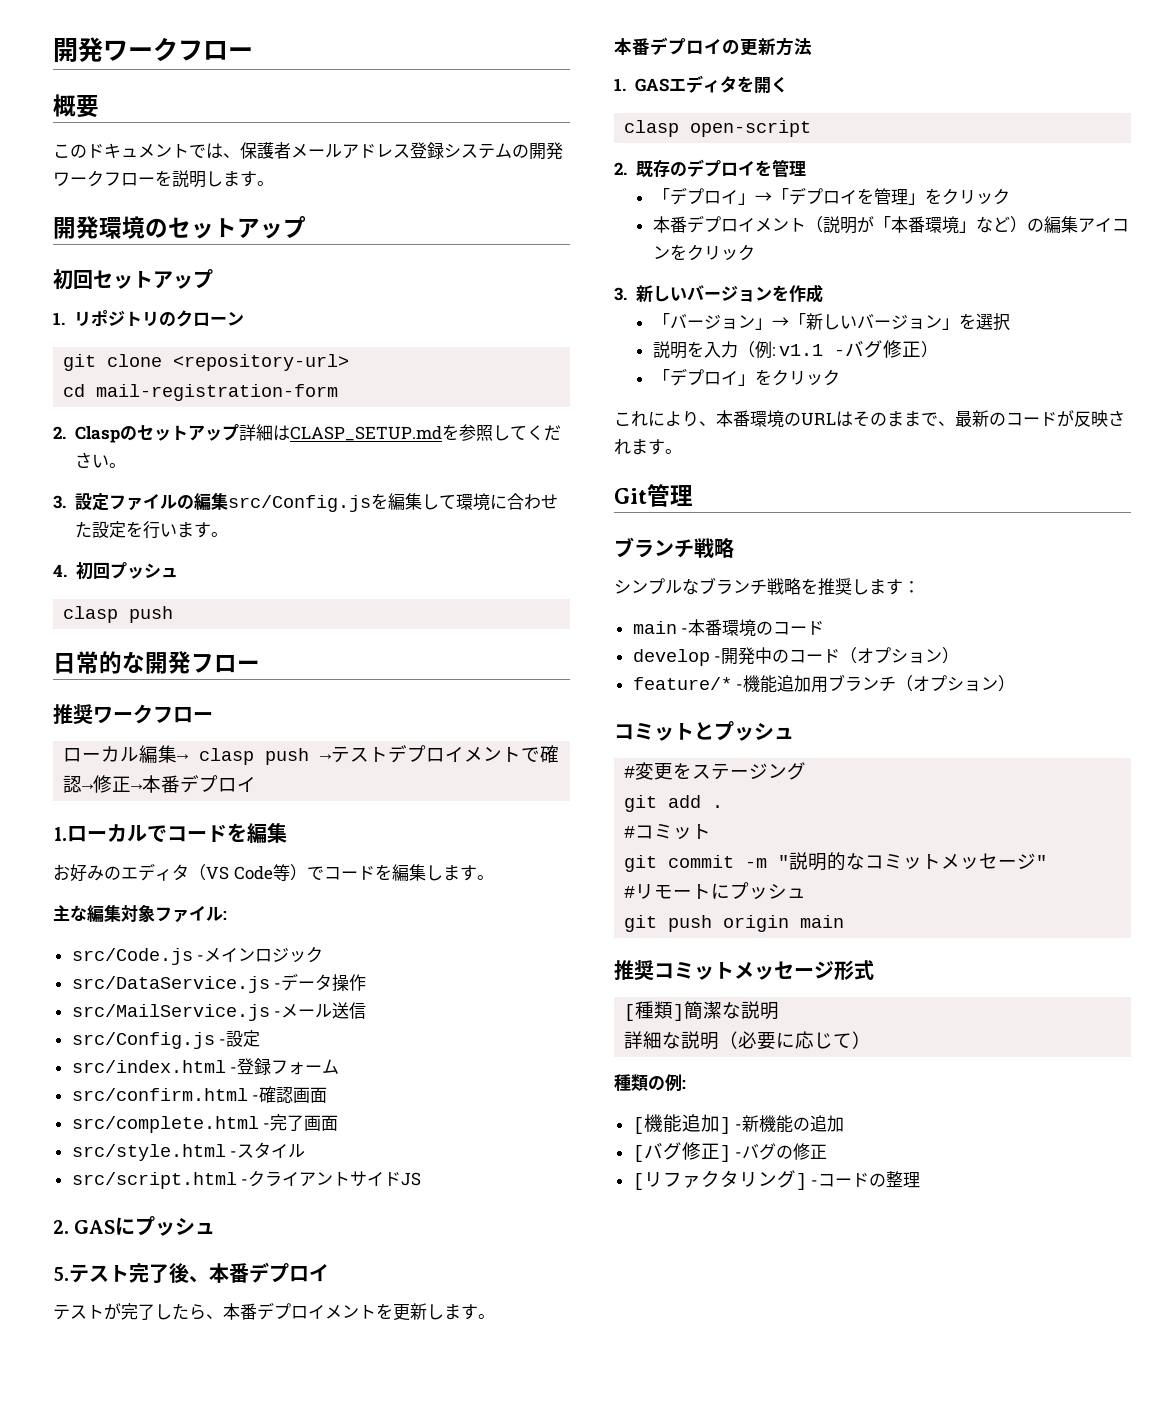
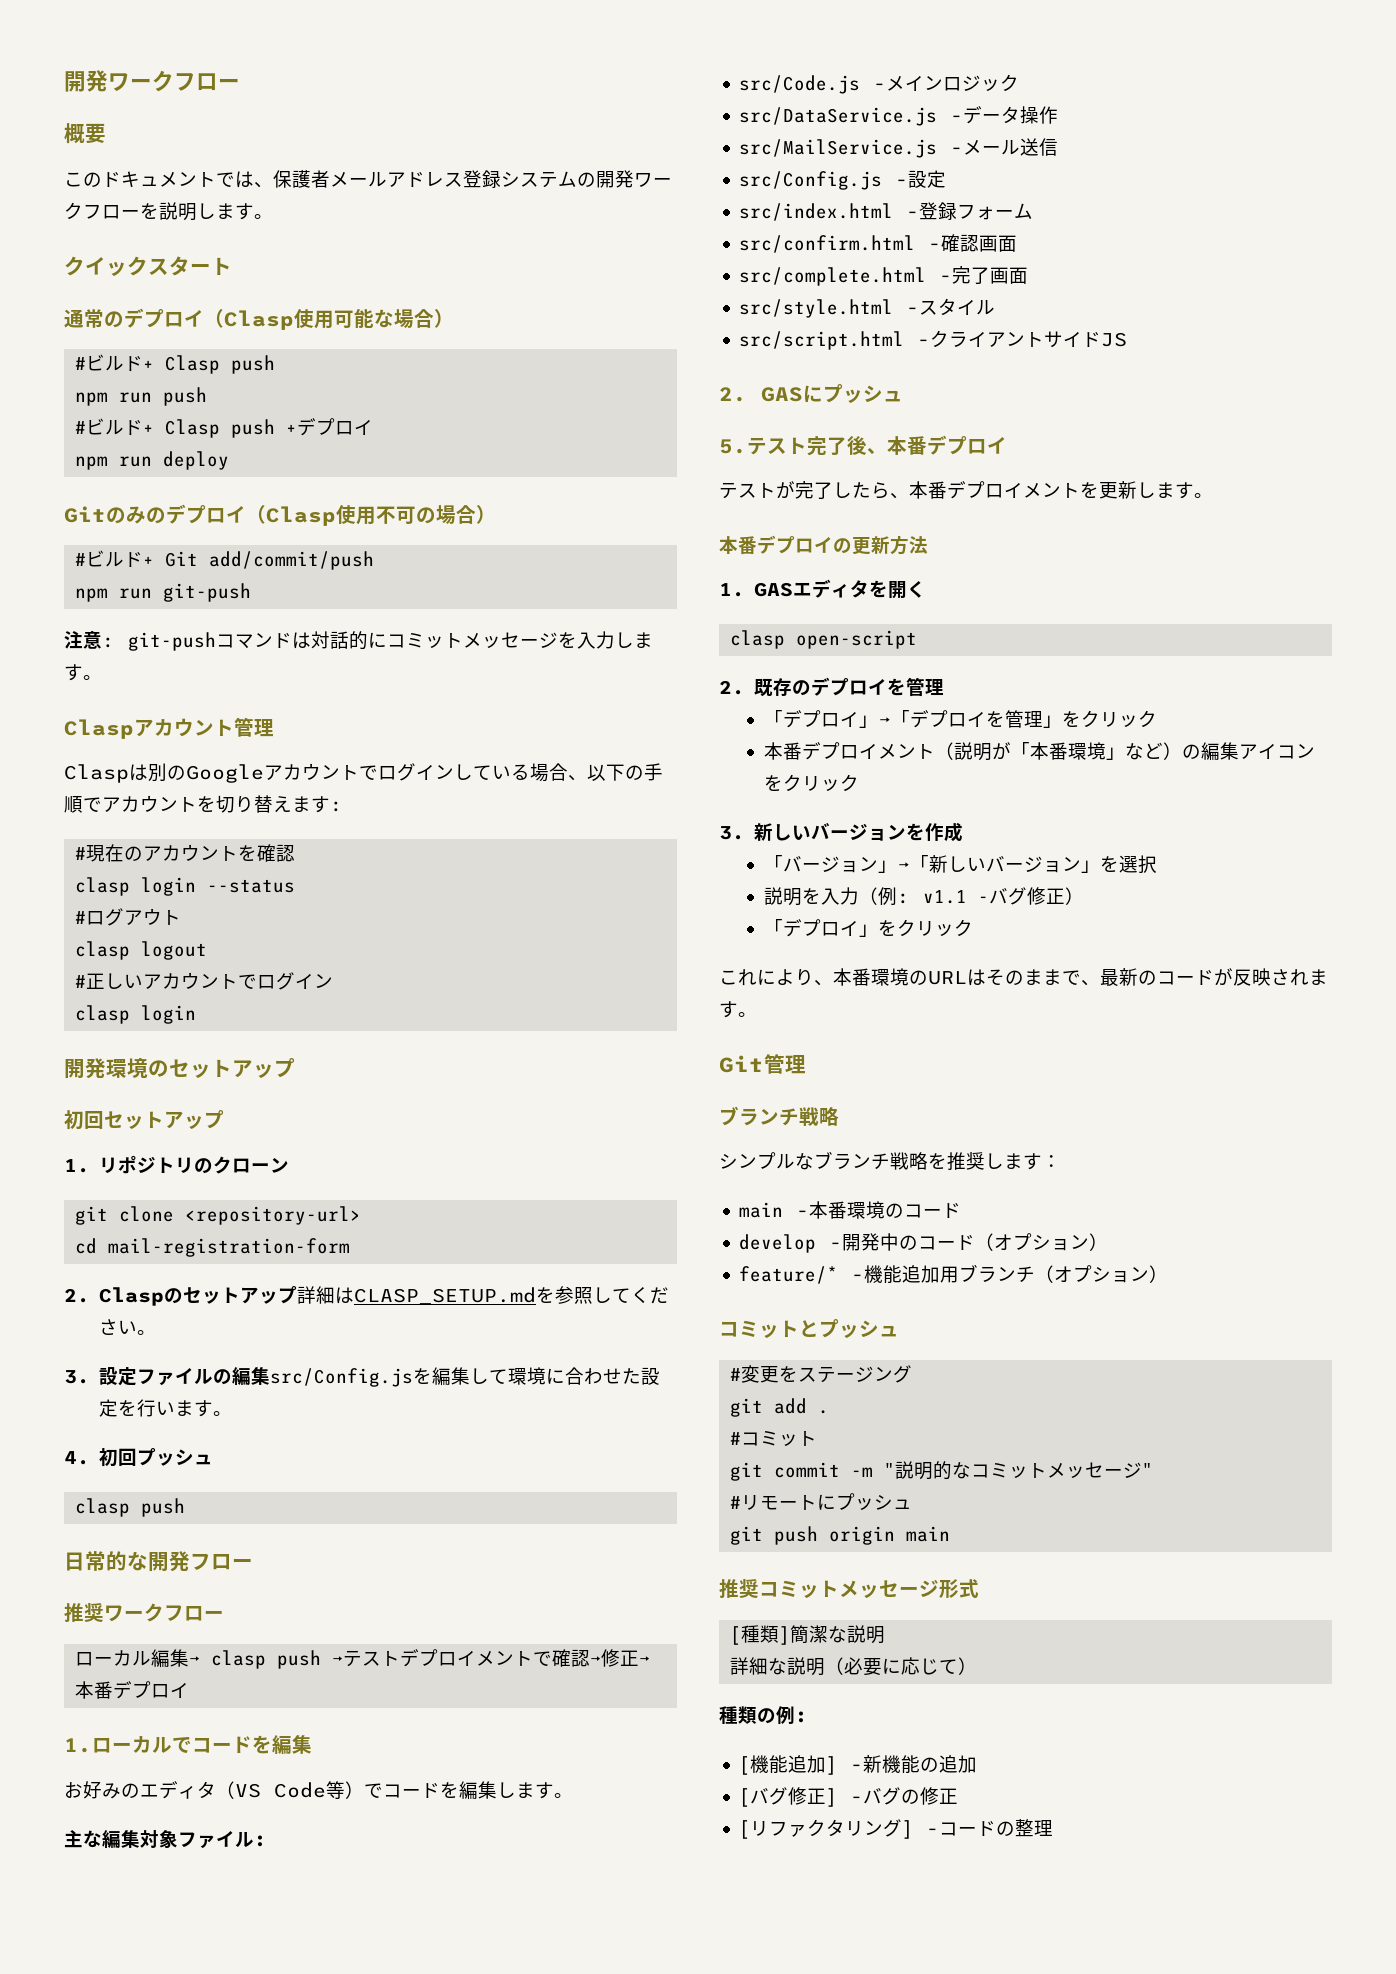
+ クイックスタート
+ 通常のデプロイ（Clasp使用可能な場合）
+ #ビルド+ Clasp push
+ npm run push
+ #ビルド+ Clasp push +デプロイ
+ npm run deploy
+ Gitのみのデプロイ（Clasp使用不可の場合）
+ #ビルド+ Git add/commit/push
+ npm run git-push
+ 注意: git-pushコマンドは対話的にコミットメッセージを入力します。
+ Claspアカウント管理
+ Claspは別のGoogleアカウントでログインしている場合、以下の手順でアカウントを切り替えます:
+ #現在のアカウントを確認
+ clasp login --status
+ #ログアウト
+ clasp logout
+ #正しいアカウントでログイン
+ clasp login

